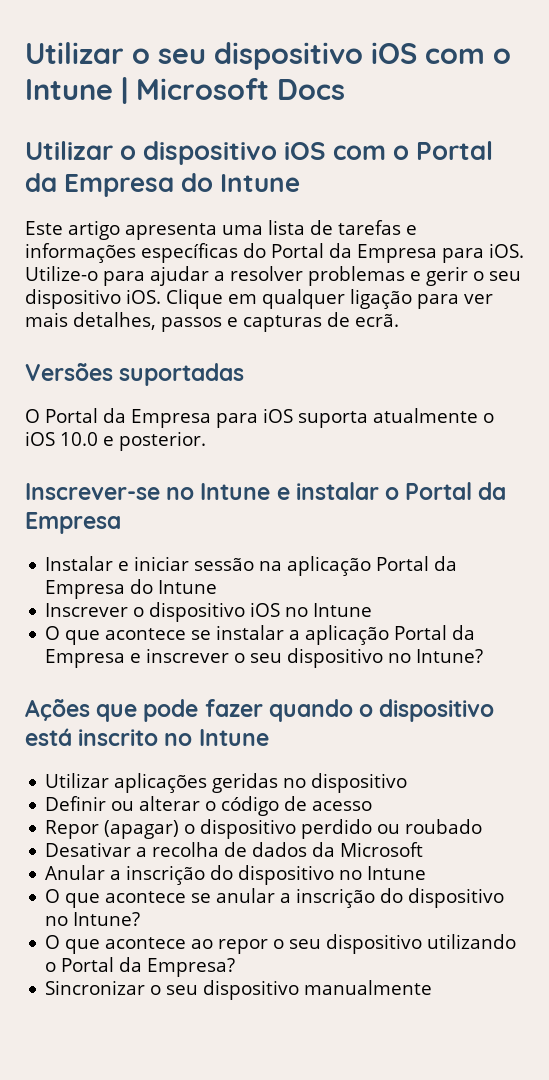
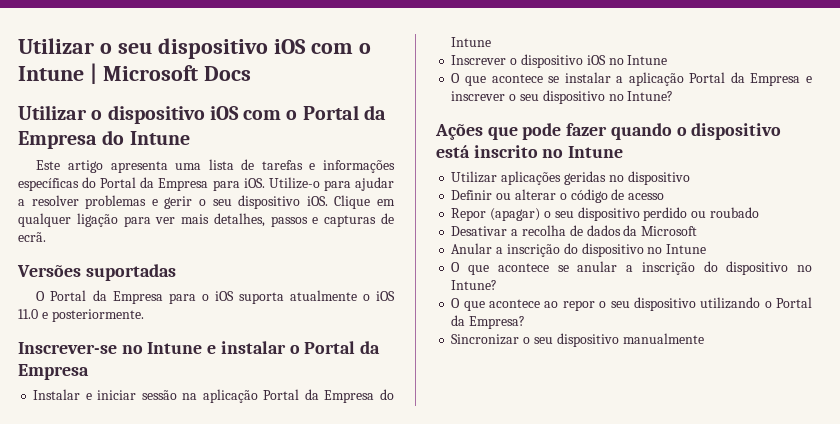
- O Portal da Empresa para iOS suporta atualmente o iOS 10.0 e posterior.
+ O Portal da Empresa para o iOS suporta atualmente o iOS 11.0 e posteriormente.
- Repor (apagar) o dispositivo perdido ou roubado
+ Repor (apagar) o seu dispositivo perdido ou roubado

